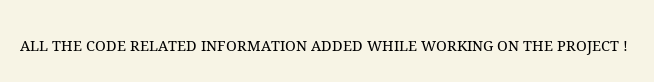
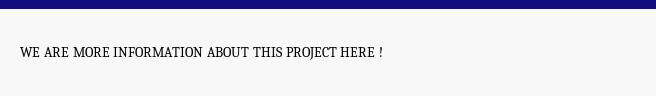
- ALL THE CODE RELATED INFORMATION ADDED WHILE WORKING ON THE PROJECT !
+ WE ARE MORE INFORMATION ABOUT THIS PROJECT HERE !

